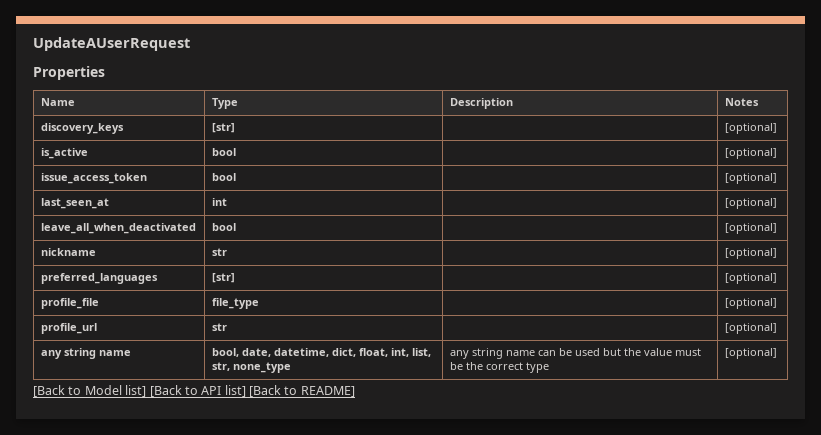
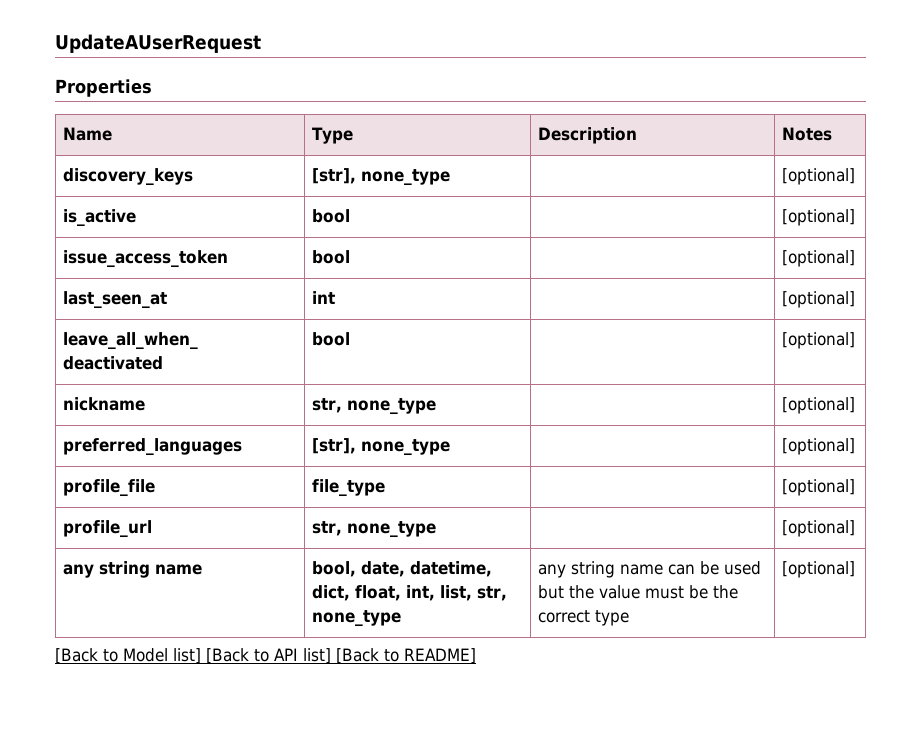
- discovery_keys | [str] | | [optional]
+ discovery_keys | [str], none_type | | [optional]
- nickname | str | | [optional]
+ nickname | str, none_type | | [optional]
- preferred_languages | [str] | | [optional]
+ preferred_languages | [str], none_type | | [optional]
- profile_url | str | | [optional]
+ profile_url | str, none_type | | [optional]

